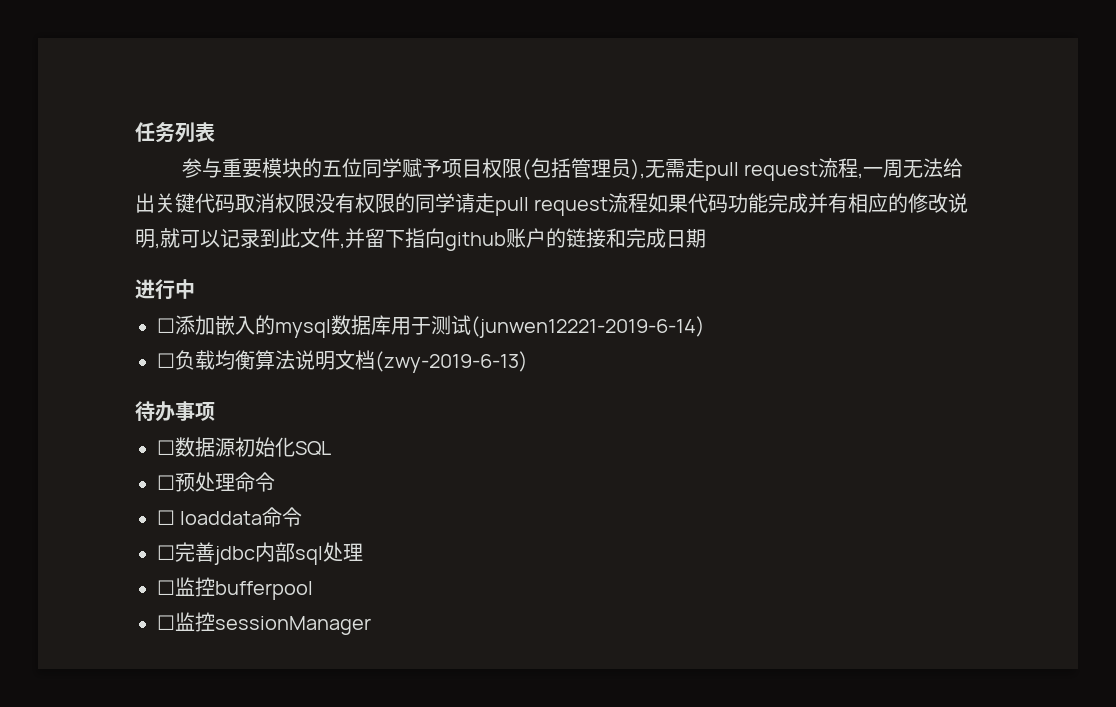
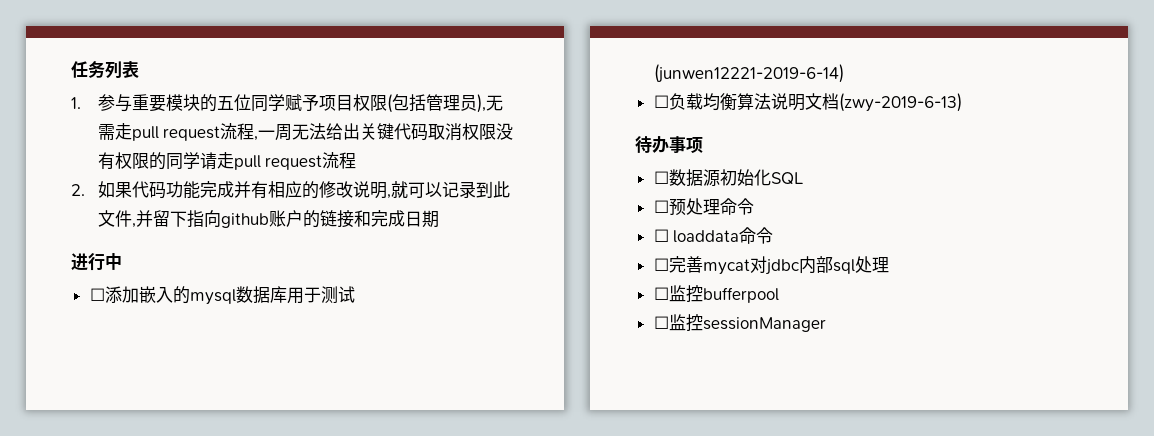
- 参与重要模块的五位同学赋予项目权限(包括管理员),无需走pull request流程,一周无法给出关键代码取消权限没有权限的同学请走pull request流程如果代码功能完成并有相应的修改说明,就可以记录到此文件,并留下指向github账户的链接和完成日期
+ 1.参与重要模块的五位同学赋予项目权限(包括管理员),无需走pull request流程,一周无法给出关键代码取消权限没有权限的同学请走pull request流程
+ 2.如果代码功能完成并有相应的修改说明,就可以记录到此文件,并留下指向github账户的链接和完成日期
- ☐完善jdbc内部sql处理
+ ☐完善mycat对jdbc内部sql处理

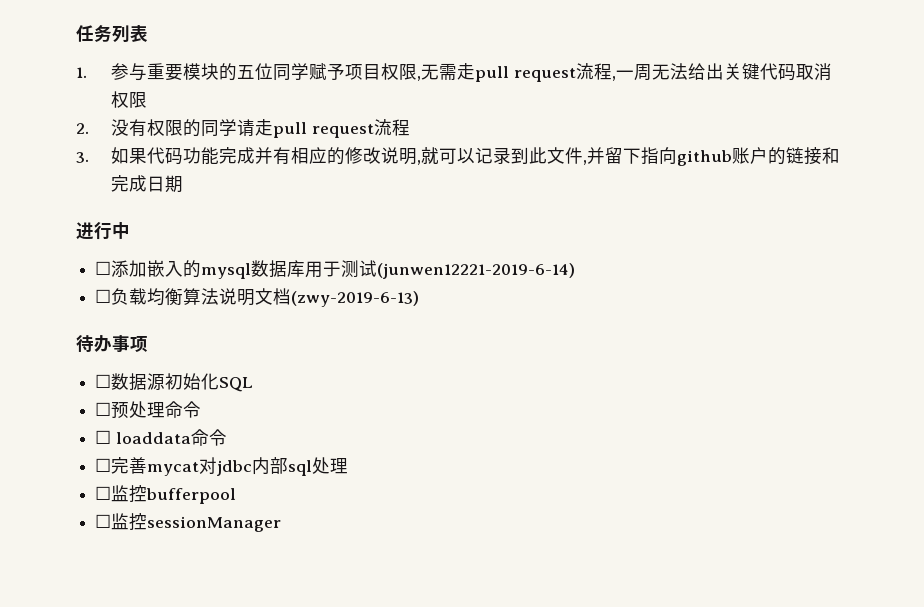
- 1.参与重要模块的五位同学赋予项目权限(包括管理员),无需走pull request流程,一周无法给出关键代码取消权限没有权限的同学请走pull request流程
+ 1.参与重要模块的五位同学赋予项目权限,无需走pull request流程,一周无法给出关键代码取消权限
+ 2.没有权限的同学请走pull request流程
- 2.如果代码功能完成并有相应的修改说明,就可以记录到此文件,并留下指向github账户的链接和完成日期
+ 3.如果代码功能完成并有相应的修改说明,就可以记录到此文件,并留下指向github账户的链接和完成日期

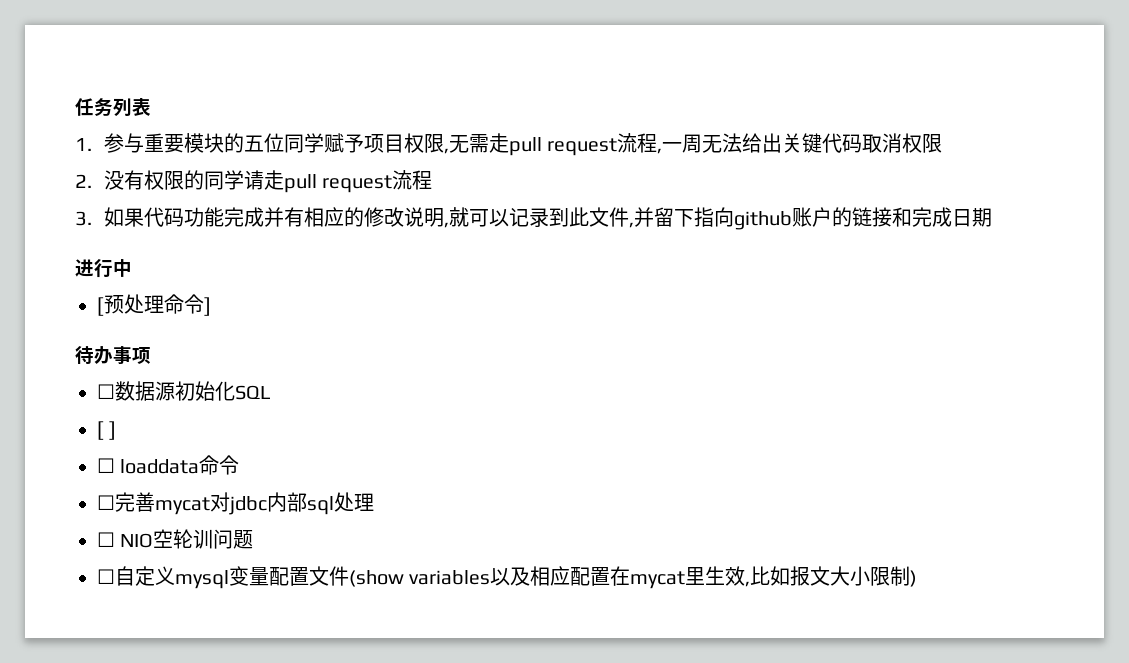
- ☐添加嵌入的mysql数据库用于测试(junwen12221-2019-6-14)
- ☐负载均衡算法说明文档(zwy-2019-6-13)
+ [预处理命令]
- ☐预处理命令
+ [ ]
- ☐监控bufferpool
- ☐监控sessionManager
+ ☐ NIO空轮训问题
+ ☐自定义mysql变量配置文件(show variables以及相应配置在mycat里生效,比如报文大小限制)

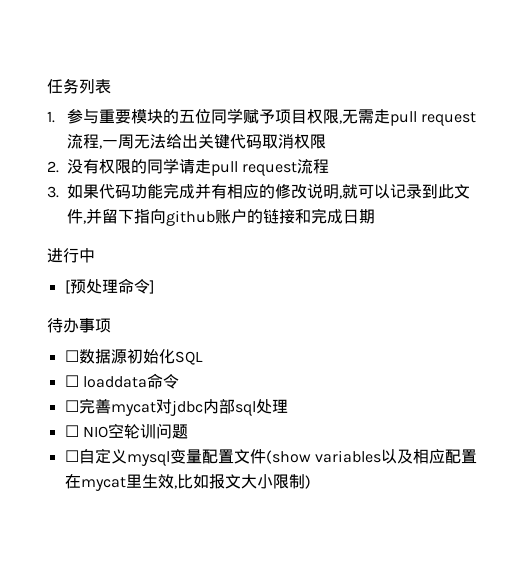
- [ ]

